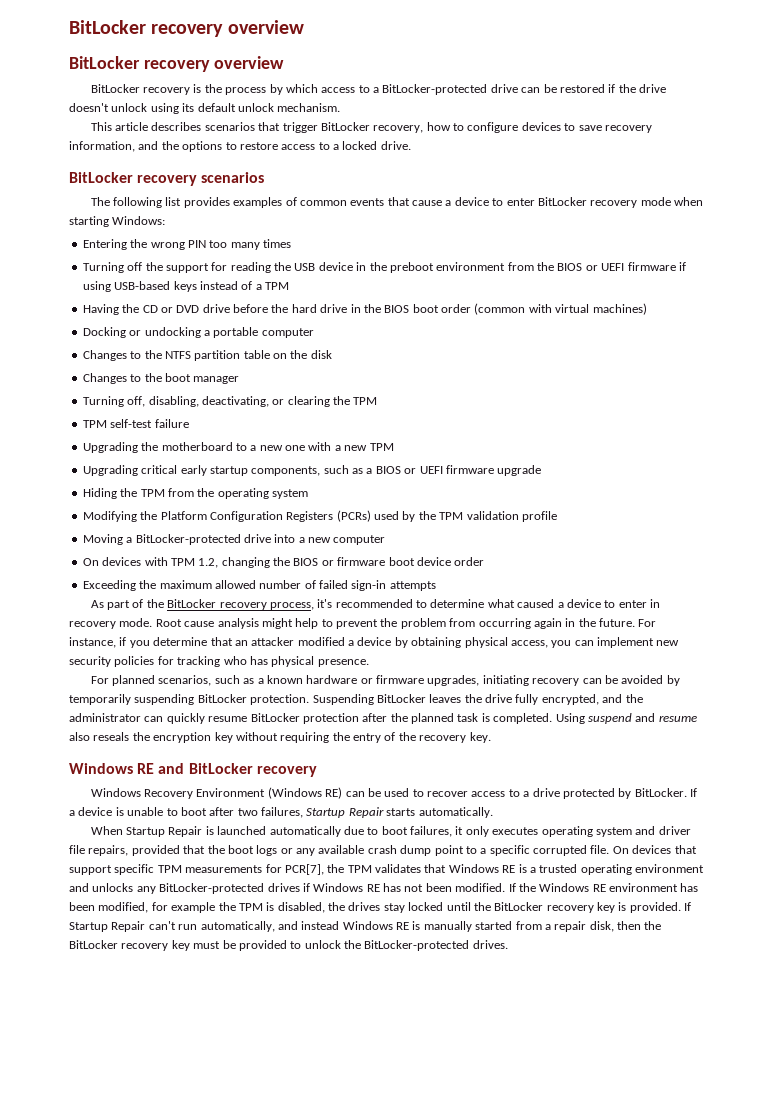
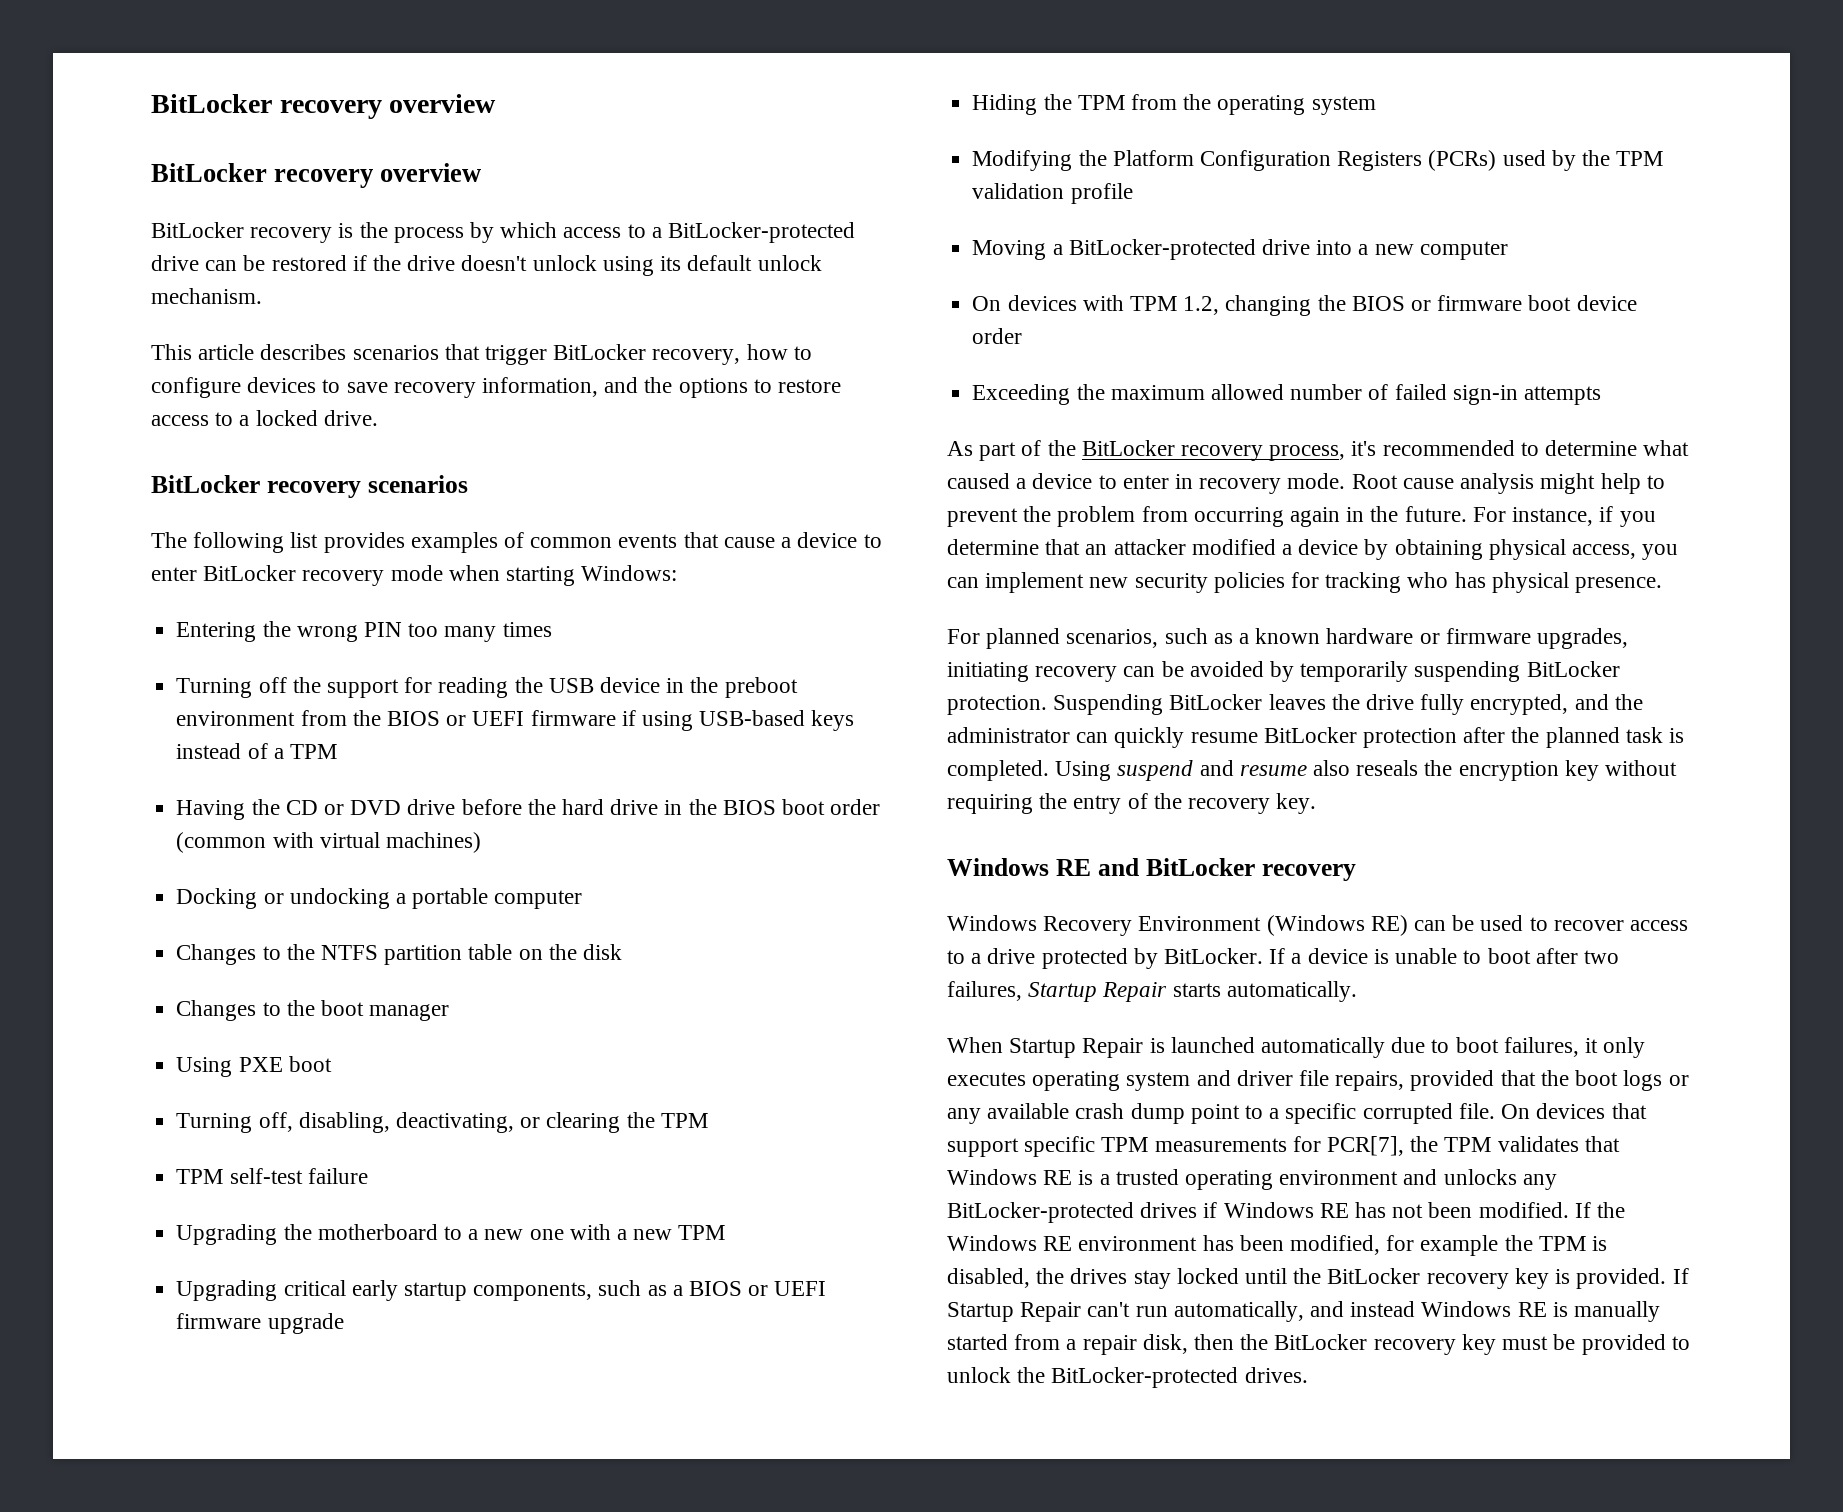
+ Using PXE boot

